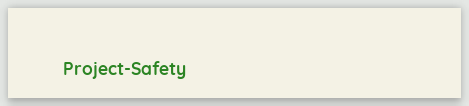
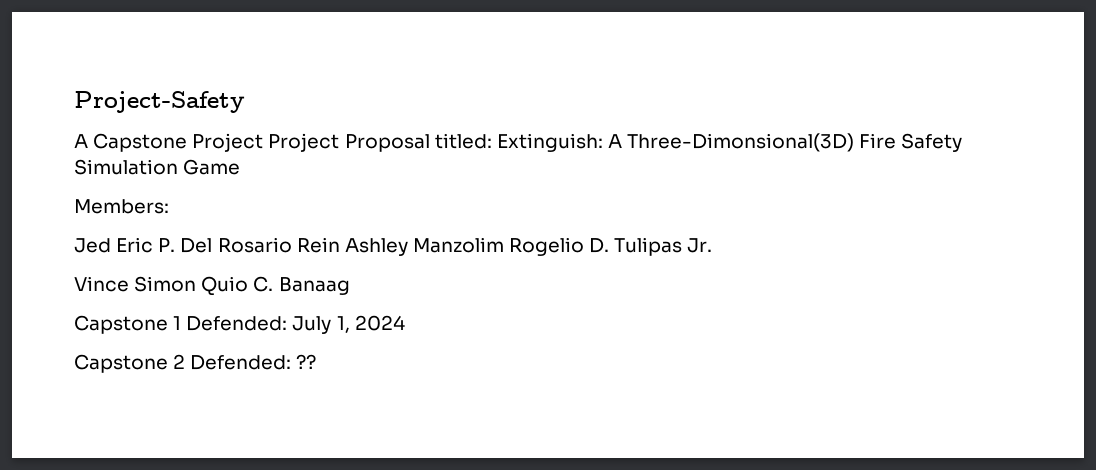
+ A Capstone Project Project Proposal titled: Extinguish: A Three-Dimonsional(3D) Fire Safety Simulation Game
+ Members:
+ Jed Eric P. Del Rosario Rein Ashley Manzolim Rogelio D. Tulipas Jr.
+ Vince Simon Quio C. Banaag
+ Capstone 1 Defended: July 1, 2024
+ Capstone 2 Defended: ??

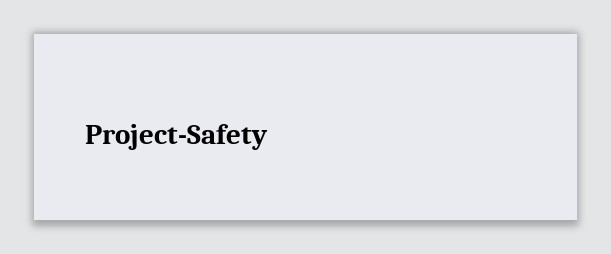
- A Capstone Project Project Proposal titled: Extinguish: A Three-Dimonsional(3D) Fire Safety Simulation Game
- Members:
- Jed Eric P. Del Rosario Rein Ashley Manzolim Rogelio D. Tulipas Jr.
- Vince Simon Quio C. Banaag
- Capstone 1 Defended: July 1, 2024
- Capstone 2 Defended: ??

